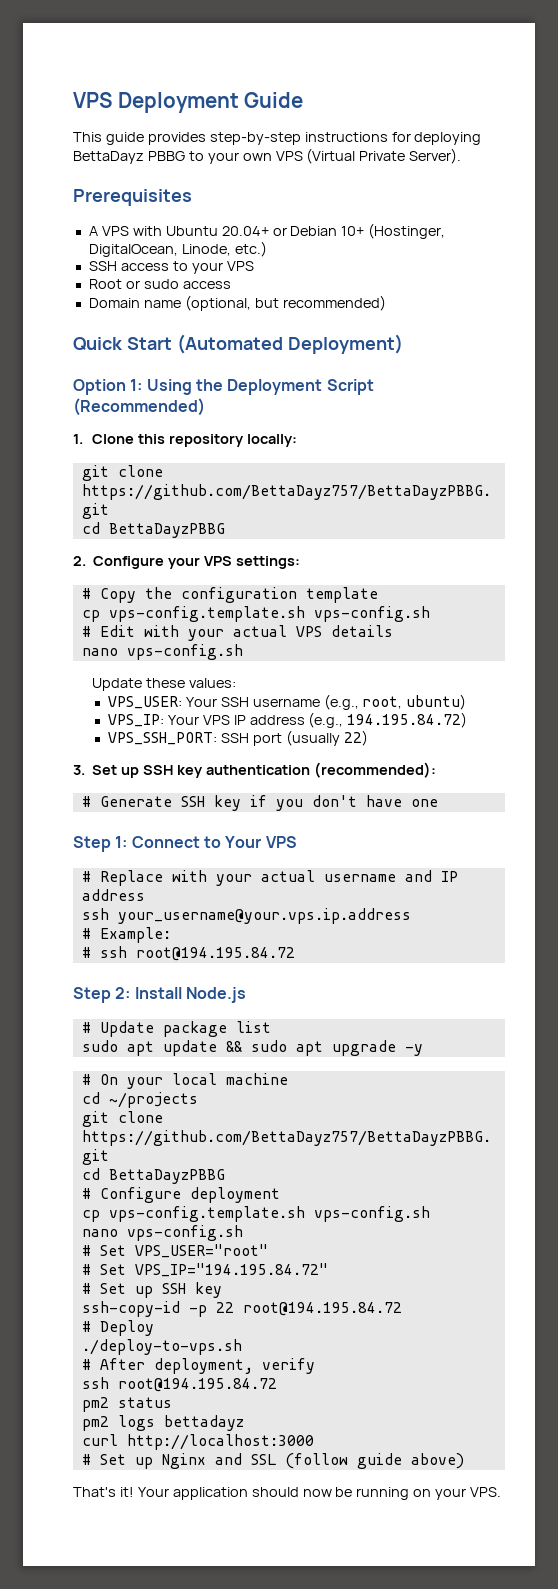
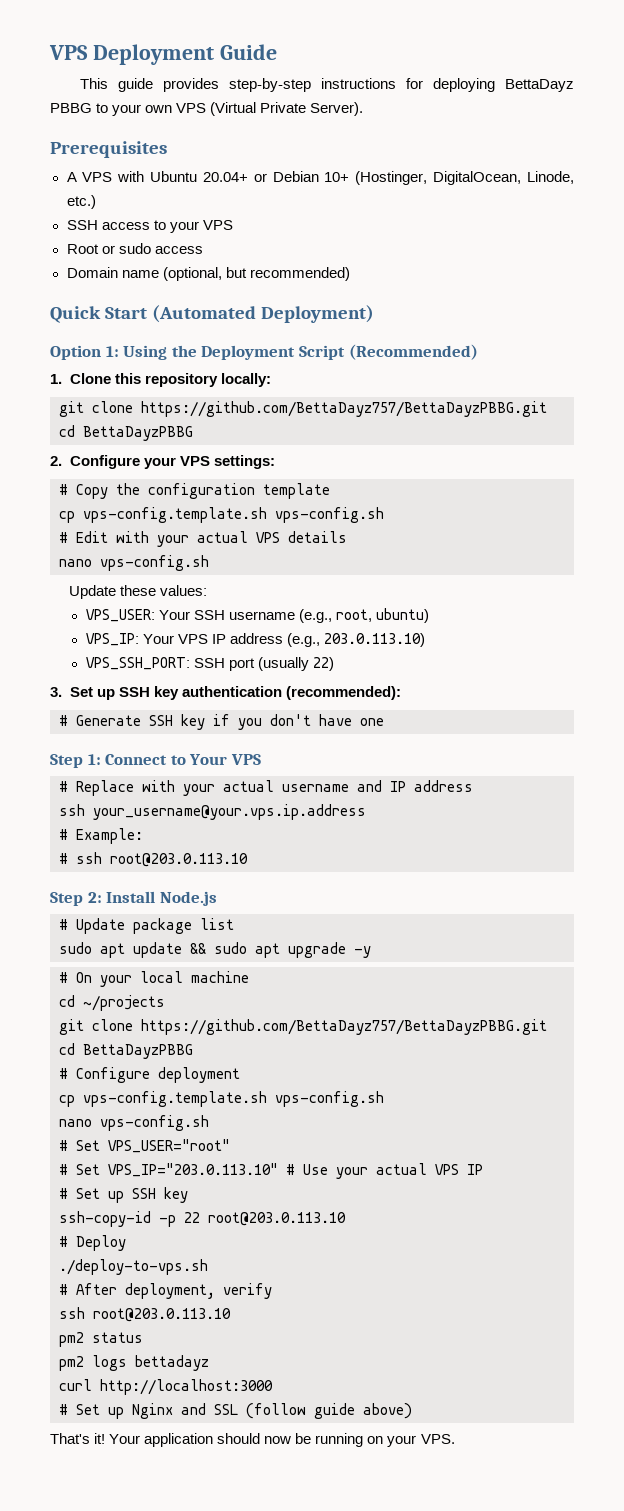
- VPS_IP: Your VPS IP address (e.g., 194.195.84.72)
+ VPS_IP: Your VPS IP address (e.g., 203.0.113.10)
- # ssh root@194.195.84.72
+ # ssh root@203.0.113.10
- # Set VPS_IP="194.195.84.72"
+ # Set VPS_IP="203.0.113.10" # Use your actual VPS IP
- ssh-copy-id -p 22 root@194.195.84.72
+ ssh-copy-id -p 22 root@203.0.113.10
  # After deployment, verify
- ssh root@194.195.84.72
+ ssh root@203.0.113.10

